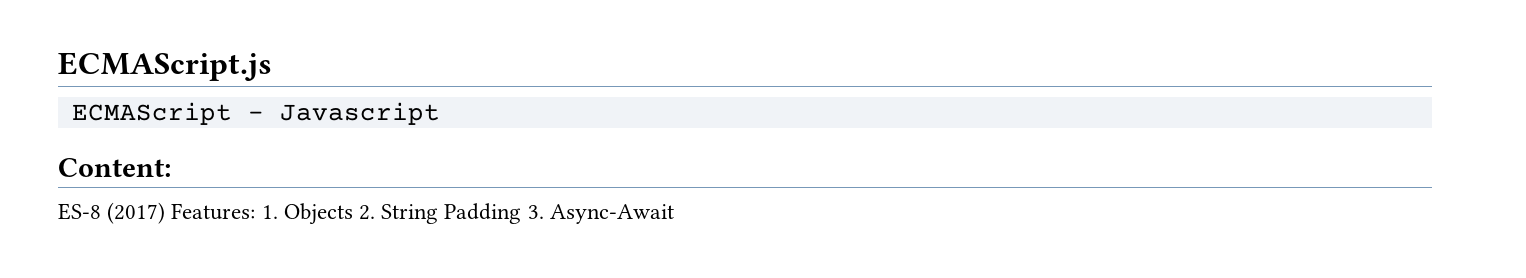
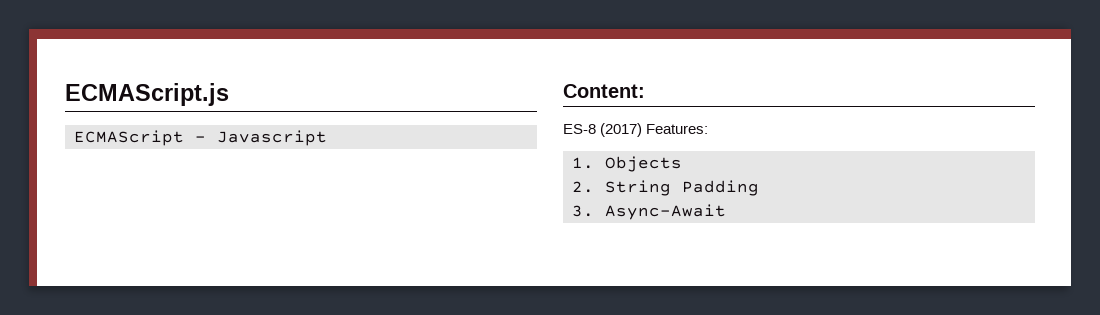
- ES-8 (2017) Features: 1. Objects 2. String Padding 3. Async-Await
+ ES-8 (2017) Features:
+ 1. Objects
+ 2. String Padding
+ 3. Async-Await

